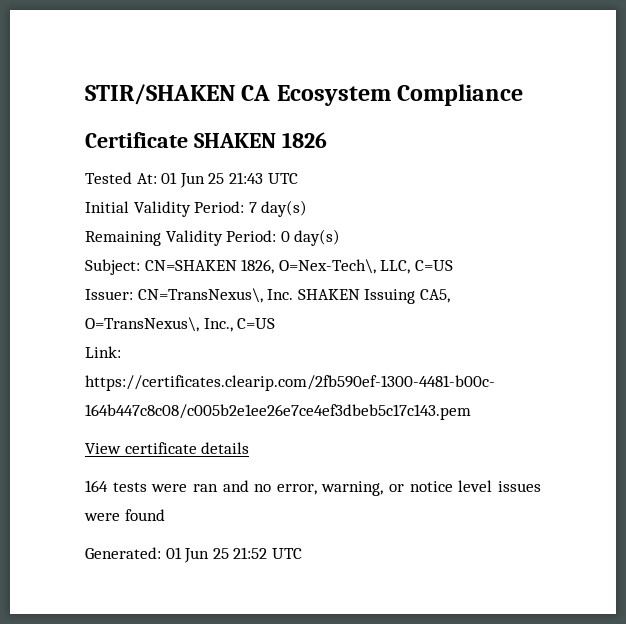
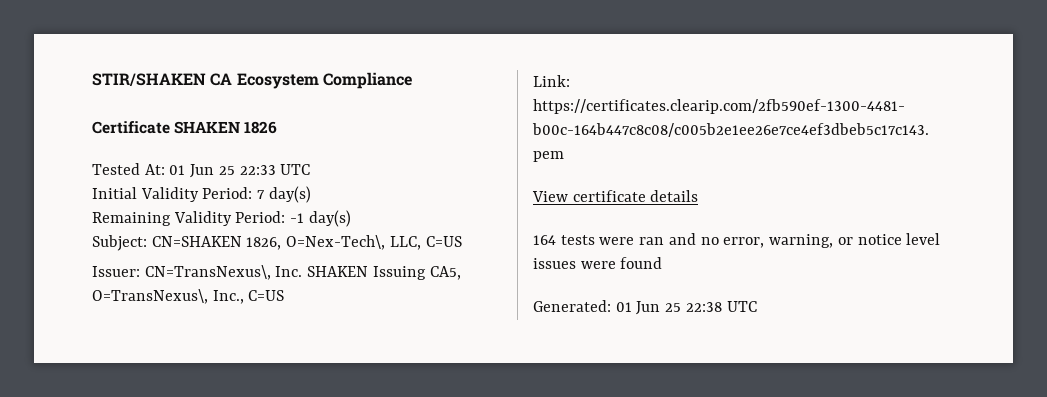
- Tested At: 01 Jun 25 21:43 UTC
+ Tested At: 01 Jun 25 22:33 UTC
- Remaining Validity Period: 0 day(s)
+ Remaining Validity Period: -1 day(s)
- Generated: 01 Jun 25 21:52 UTC
+ Generated: 01 Jun 25 22:38 UTC

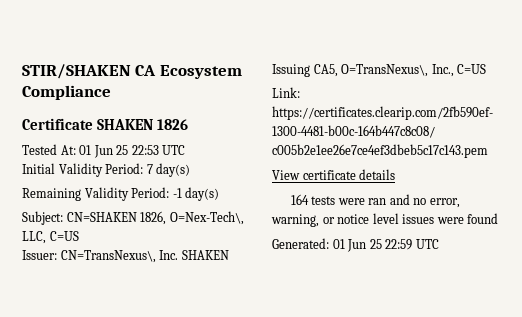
- Tested At: 01 Jun 25 22:33 UTC
+ Tested At: 01 Jun 25 22:53 UTC
- Generated: 01 Jun 25 22:38 UTC
+ Generated: 01 Jun 25 22:59 UTC

